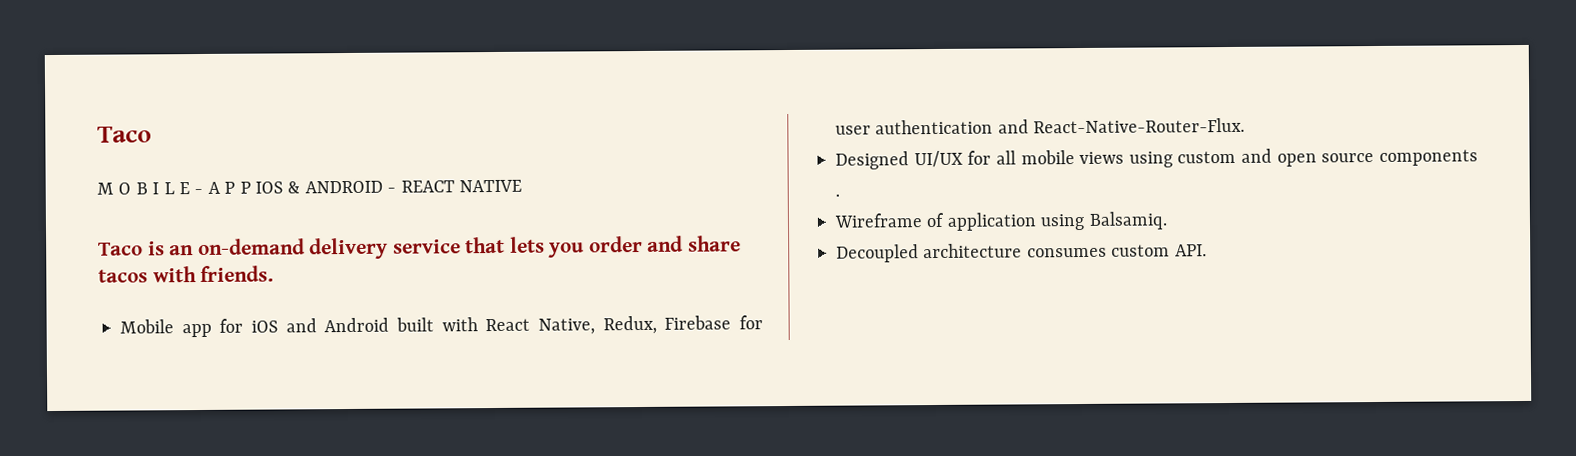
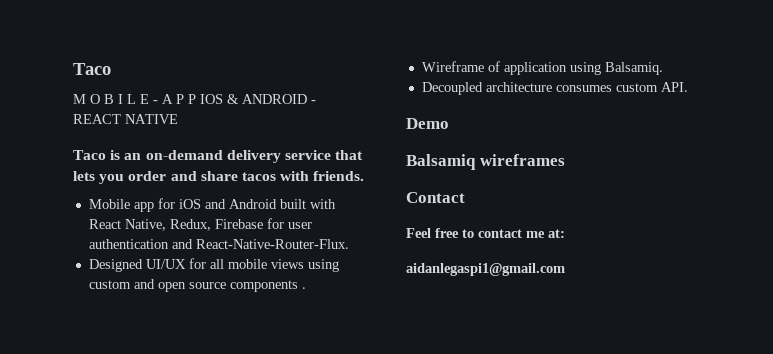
+ Demo
+ Balsamiq wireframes
+ Contact
+ Feel free to contact me at:
+ aidanlegaspi1@gmail.com

